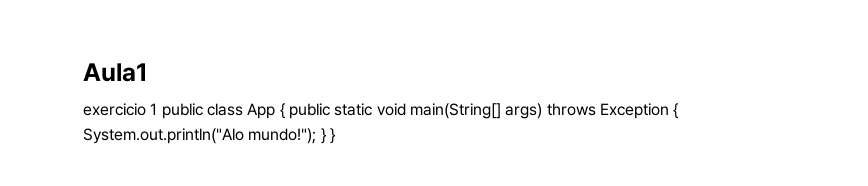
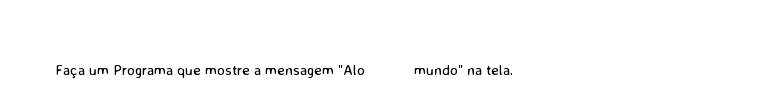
- Aula1
- exercicio 1 public class App { public static void main(String[] args) throws Exception { System.out.println("Alo mundo!"); } }
+ Faça um Programa que mostre a mensagem "Alo mundo" na tela.

